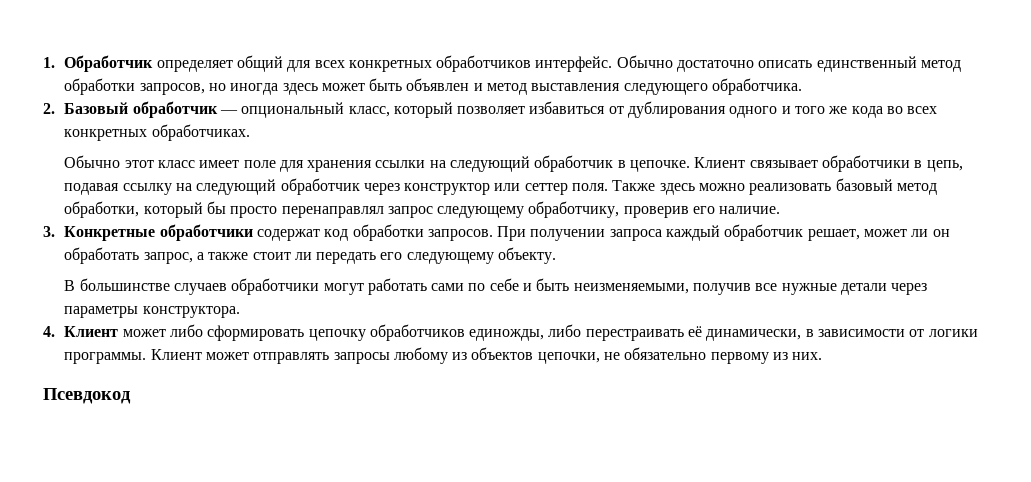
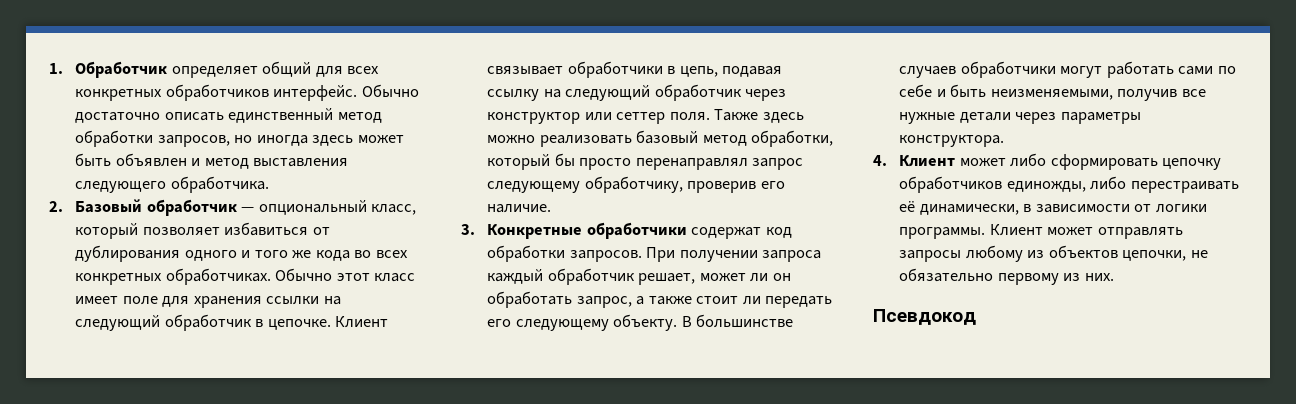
- 2. Базовый обработчик — опциональный класс, который позволяет избавиться от дублирования одного и того же кода во всех конкретных обработчиках.
- Обычно этот класс имеет поле для хранения ссылки на следующий обработчик в цепочке.
+ 2. Базовый обработчик — опциональный класс, который позволяет избавиться от дублирования одного и того же кода во всех конкретных обработчиках. Обычно этот класс имеет поле для хранения ссылки на следующий обработчик в цепочке.
- При получении запроса каждый обработчик решает, может ли он обработать запрос, а также стоит ли передать его следующему объекту.
- В большинстве случаев обработчики могут работать сами по себе и быть неизменяемыми, получив все нужные детали через параметры конструктора.
+ При получении запроса каждый обработчик решает, может ли он обработать запрос, а также стоит ли передать его следующему объекту. В большинстве случаев обработчики могут работать сами по себе и быть неизменяемыми, получив все нужные детали через параметры конструктора.

